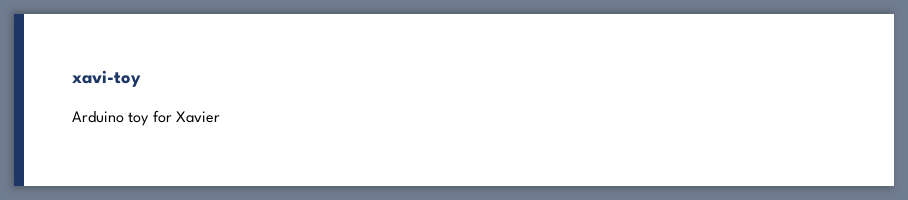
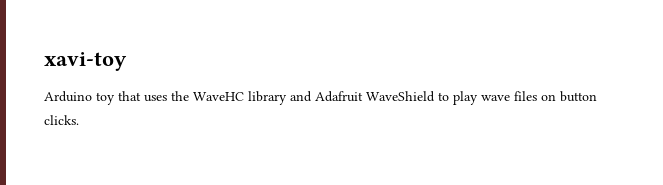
- Arduino toy for Xavier
+ Arduino toy that uses the WaveHC library and Adafruit WaveShield to play wave files on button clicks.

